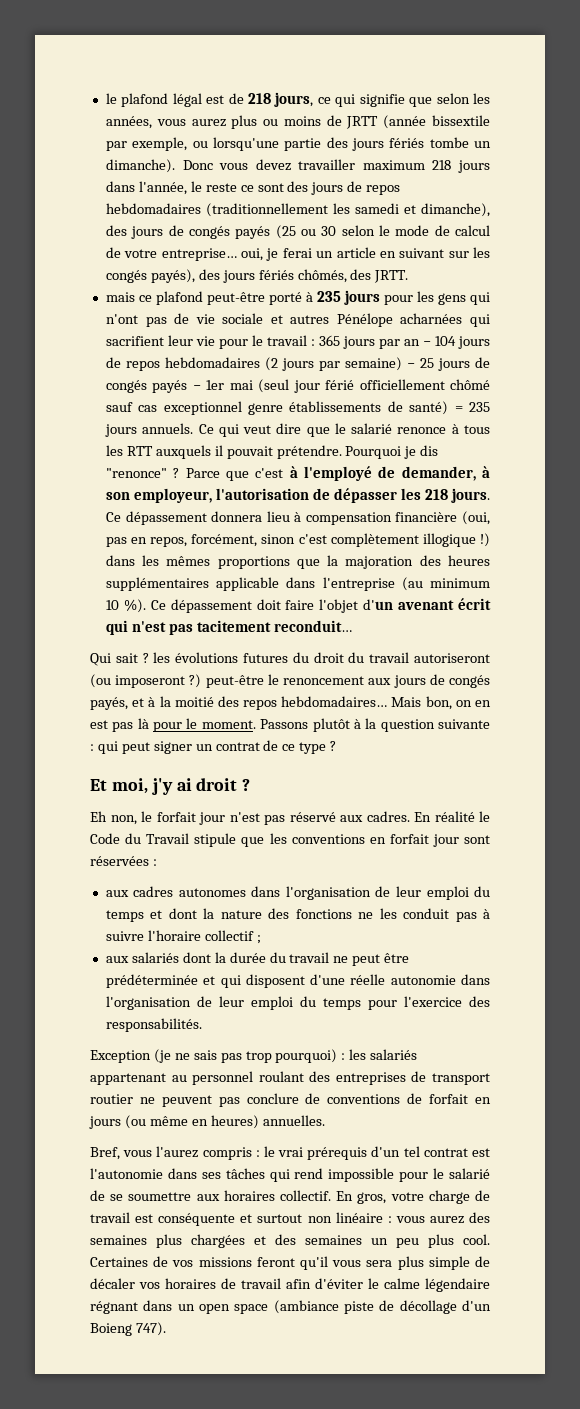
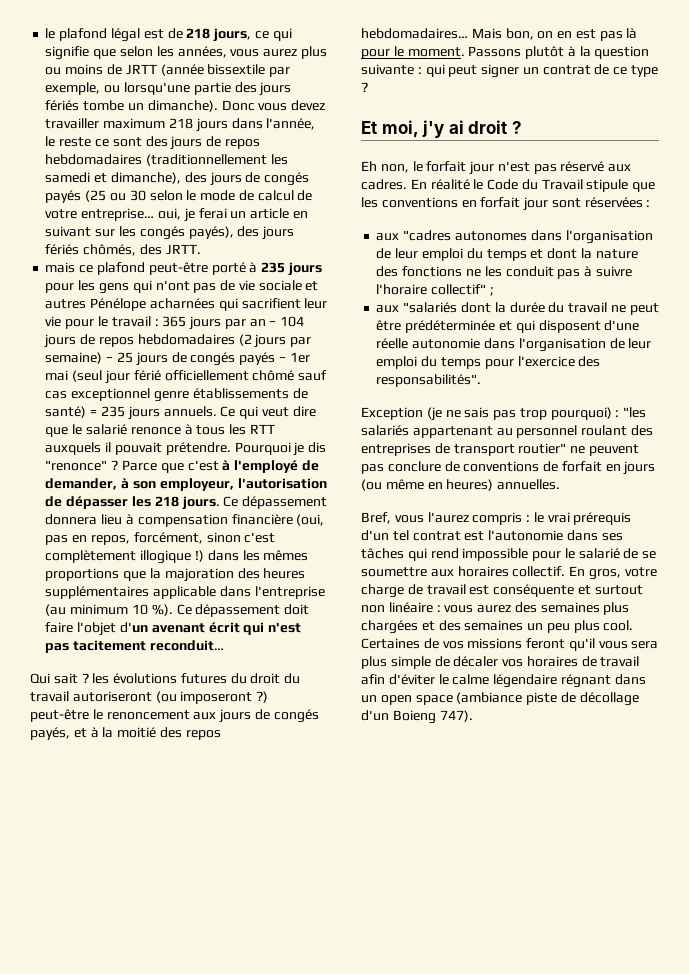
- aux cadres autonomes dans l'organisation de leur emploi du temps et dont la nature des fonctions ne les conduit pas à suivre l'horaire collectif ;
+ aux "cadres autonomes dans l'organisation de leur emploi du temps et dont la nature des fonctions ne les conduit pas à suivre l'horaire collectif" ;
- aux salariés dont la durée du travail ne peut être prédéterminée et qui disposent d'une réelle autonomie dans l'organisation de leur emploi du temps pour l'exercice des responsabilités.
+ aux "salariés dont la durée du travail ne peut être prédéterminée et qui disposent d'une réelle autonomie dans l'organisation de leur emploi du temps pour l'exercice des responsabilités".
- Exception (je ne sais pas trop pourquoi) : les salariés appartenant au personnel roulant des entreprises de transport routier ne peuvent pas conclure de conventions de forfait en jours (ou même en heures) annuelles.
+ Exception (je ne sais pas trop pourquoi) : "les salariés appartenant au personnel roulant des entreprises de transport routier" ne peuvent pas conclure de conventions de forfait en jours (ou même en heures) annuelles.

